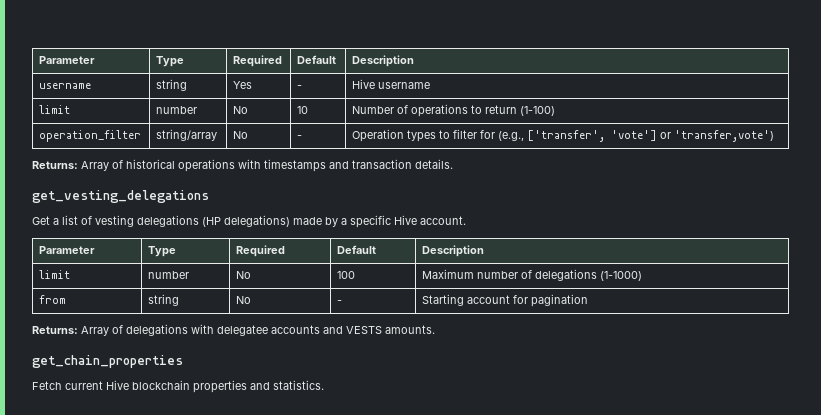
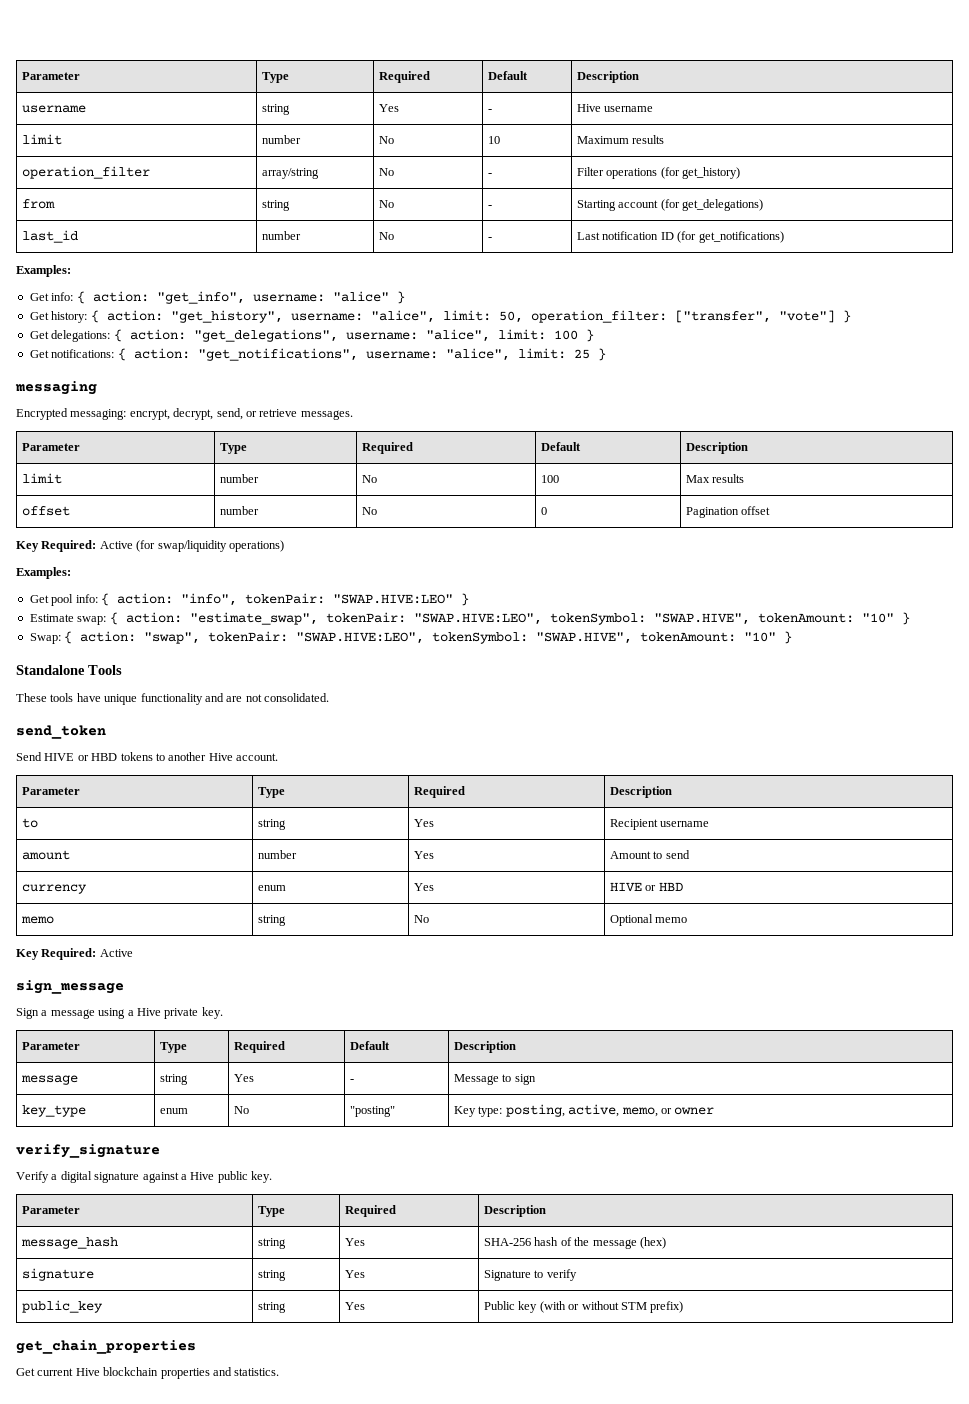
- limit | number | No | 10 | Number of operations to return (1-100)
+ limit | number | No | 10 | Maximum results
- operation_filter | string/array | No | - | Operation types to filter for (e.g., ['transfer', 'vote'] or 'transfer,vote')
- Returns: Array of historical operations with timestamps and transaction details.
- get_vesting_delegations
- Get a list of vesting delegations (HP delegations) made by a specific Hive account.
+ operation_filter | array/string | No | - | Filter operations (for get_history)
+ from | string | No | - | Starting account (for get_delegations)
+ last_id | number | No | - | Last notification ID (for get_notifications)
+ Examples:
+ Get info: { action: "get_info", username: "alice" }
+ Get history: { action: "get_history", username: "alice", limit: 50, operation_filter: ["transfer", "vote"] }
+ Get delegations: { action: "get_delegations", username: "alice", limit: 100 }
+ Get notifications: { action: "get_notifications", username: "alice", limit: 25 }
+ messaging
+ Encrypted messaging: encrypt, decrypt, send, or retrieve messages.
- limit | number | No | 100 | Maximum number of delegations (1-1000)
- from | string | No | - | Starting account for pagination
- Returns: Array of delegations with delegatee accounts and VESTS amounts.
+ limit | number | No | 100 | Max results
+ offset | number | No | 0 | Pagination offset
+ Key Required: Active (for swap/liquidity operations)
+ Examples:
+ Get pool info: { action: "info", tokenPair: "SWAP.HIVE:LEO" }
+ Estimate swap: { action: "estimate_swap", tokenPair: "SWAP.HIVE:LEO", tokenSymbol: "SWAP.HIVE", tokenAmount: "10" }
+ Swap: { action: "swap", tokenPair: "SWAP.HIVE:LEO", tokenSymbol: "SWAP.HIVE", tokenAmount: "10" }
+ Standalone Tools
+ These tools have unique functionality and are not consolidated.
+ send_token
+ Send HIVE or HBD tokens to another Hive account.
+ Parameter | Type | Required | Description
+ to | string | Yes | Recipient username
+ amount | number | Yes | Amount to send
+ currency | enum | Yes | HIVE or HBD
+ memo | string | No | Optional memo
+ Key Required: Active
+ sign_message
+ Sign a message using a Hive private key.
+ Parameter | Type | Required | Default | Description
+ message | string | Yes | - | Message to sign
+ key_type | enum | No | "posting" | Key type: posting, active, memo, or owner
+ verify_signature
+ Verify a digital signature against a Hive public key.
+ Parameter | Type | Required | Description
+ message_hash | string | Yes | SHA-256 hash of the message (hex)
+ signature | string | Yes | Signature to verify
+ public_key | string | Yes | Public key (with or without STM prefix)
- Fetch current Hive blockchain properties and statistics.
+ Get current Hive blockchain properties and statistics.

